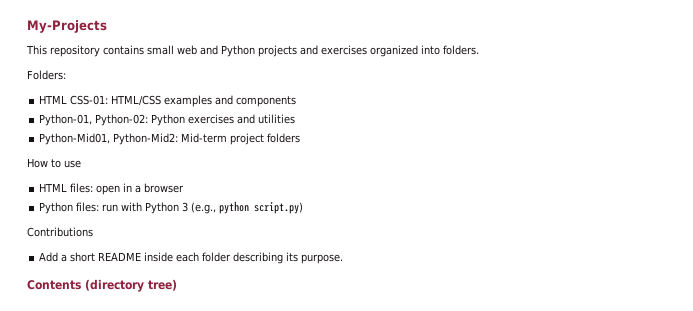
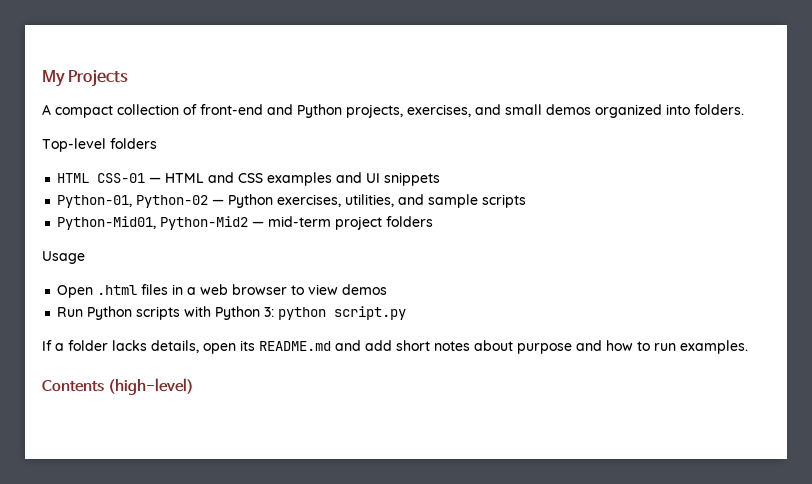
- My-Projects
- This repository contains small web and Python projects and exercises organized into folders.
+ My Projects
+ A compact collection of front-end and Python projects, exercises, and small demos organized into folders.
- Folders:
- HTML CSS-01: HTML/CSS examples and components
- Python-01, Python-02: Python exercises and utilities
- Python-Mid01, Python-Mid2: Mid-term project folders
- How to use
- HTML files: open in a browser
- Python files: run with Python 3 (e.g., python script.py)
- Contributions
- Add a short README inside each folder describing its purpose.
+ Top-level folders
+ HTML CSS-01 — HTML and CSS examples and UI snippets
+ Python-01, Python-02 — Python exercises, utilities, and sample scripts
+ Python-Mid01, Python-Mid2 — mid-term project folders
+ Usage
+ Open .html files in a web browser to view demos
+ Run Python scripts with Python 3: python script.py
+ If a folder lacks details, open its README.md and add short notes about purpose and how to run examples.
- Contents (directory tree)
+ Contents (high-level)

